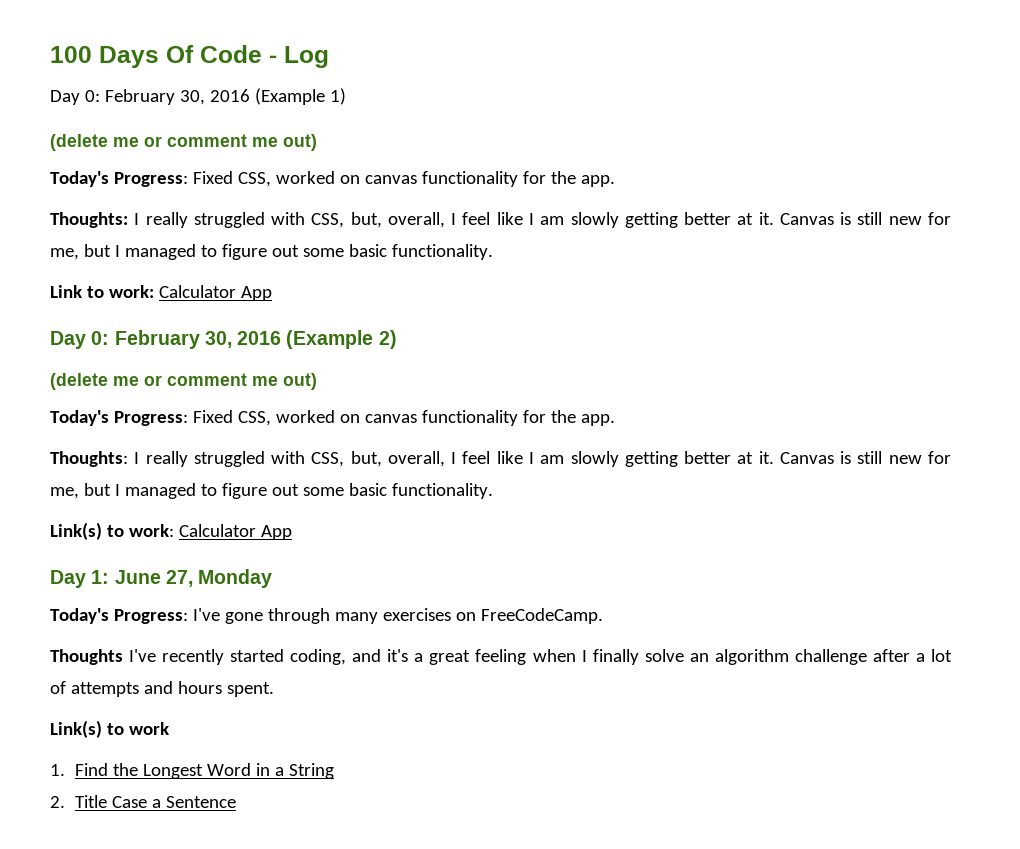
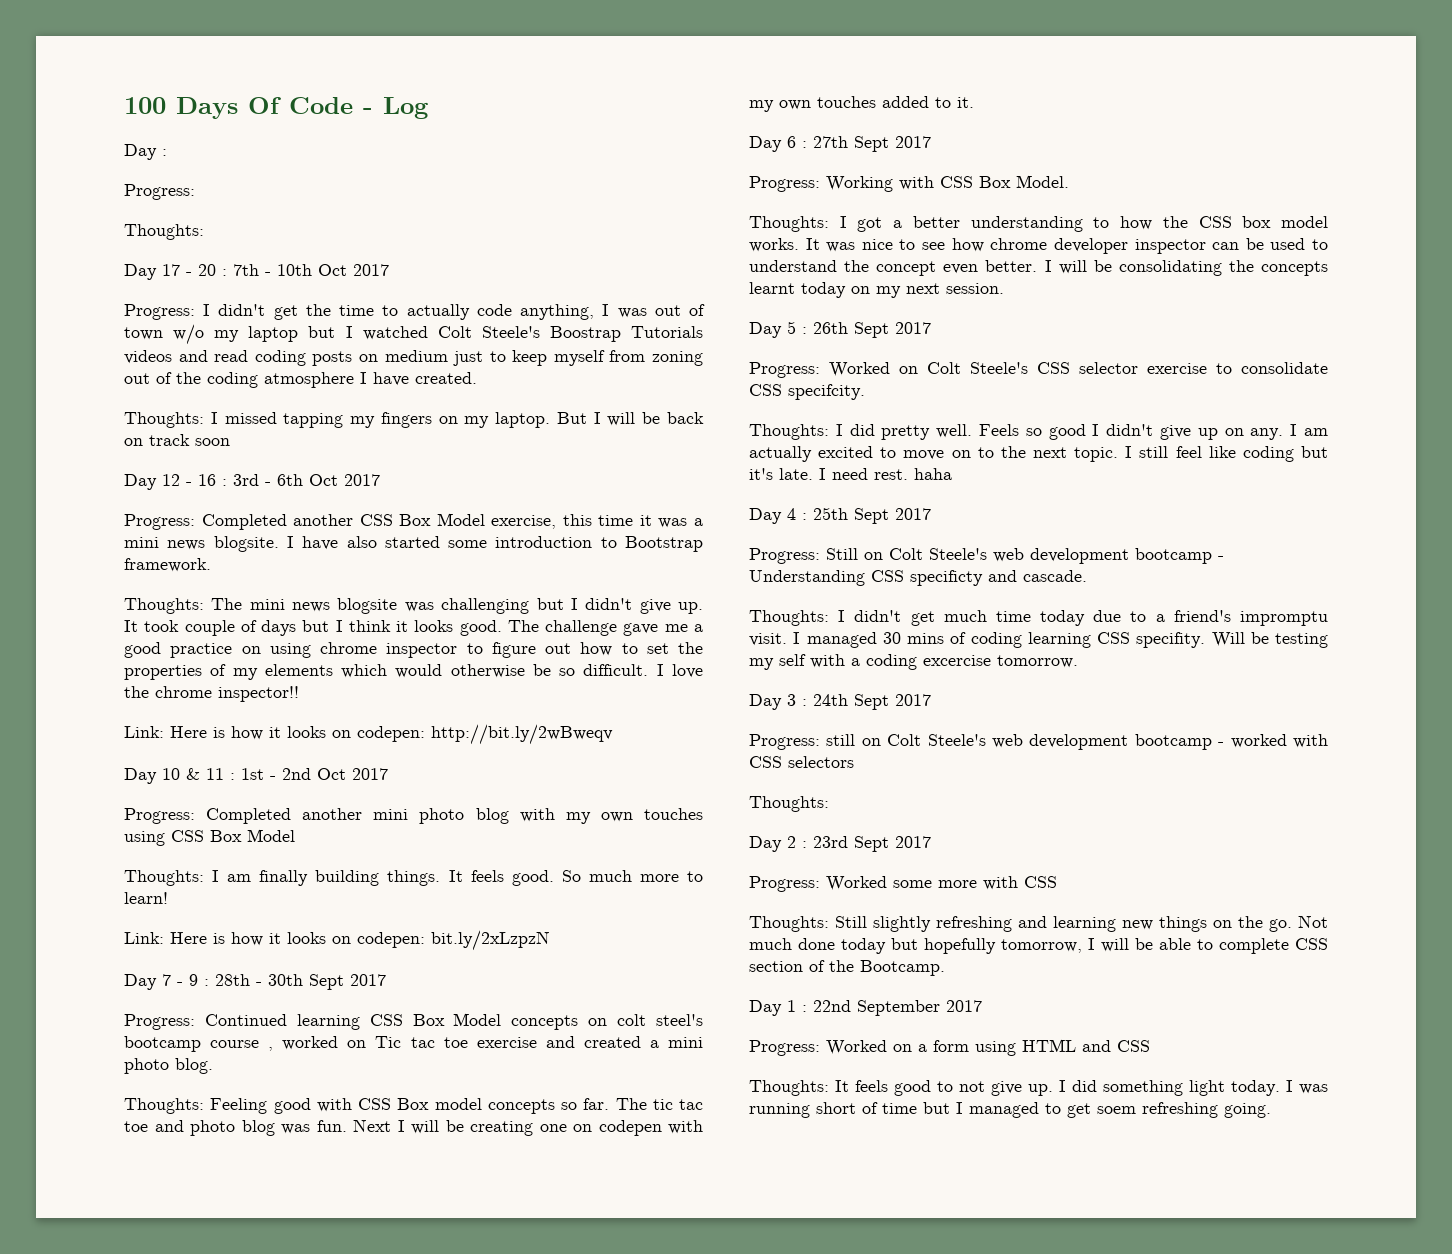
- Day 0: February 30, 2016 (Example 1)
- (delete me or comment me out)
- Today's Progress: Fixed CSS, worked on canvas functionality for the app.
- Thoughts: I really struggled with CSS, but, overall, I feel like I am slowly getting better at it. Canvas is still new for me, but I managed to figure out some basic functionality.
- Link to work: Calculator App
- Day 0: February 30, 2016 (Example 2)
- (delete me or comment me out)
- Today's Progress: Fixed CSS, worked on canvas functionality for the app.
- Thoughts: I really struggled with CSS, but, overall, I feel like I am slowly getting better at it. Canvas is still new for me, but I managed to figure out some basic functionality.
- Link(s) to work: Calculator App
- Day 1: June 27, Monday
- Today's Progress: I've gone through many exercises on FreeCodeCamp.
- Thoughts I've recently started coding, and it's a great feeling when I finally solve an algorithm challenge after a lot of attempts and hours spent.
- Link(s) to work
- 1. Find the Longest Word in a String
- 2. Title Case a Sentence
+ Day :
+ Progress:
+ Thoughts:
+ Day 17 - 20 : 7th - 10th Oct 2017
+ Progress: I didn't get the time to actually code anything, I was out of town w/o my laptop but I watched Colt Steele's Boostrap Tutorials videos and read coding posts on medium just to keep myself from zoning out of the coding atmosphere I have created.
+ Thoughts: I missed tapping my fingers on my laptop. But I will be back on track soon
+ Day 12 - 16 : 3rd - 6th Oct 2017
+ Progress: Completed another CSS Box Model exercise, this time it was a mini news blogsite. I have also started some introduction to Bootstrap framework.
+ Thoughts: The mini news blogsite was challenging but I didn't give up. It took couple of days but I think it looks good. The challenge gave me a good practice on using chrome inspector to figure out how to set the properties of my elements which would otherwise be so difficult. I love the chrome inspector!!
+ Link: Here is how it looks on codepen: http://bit.ly/2wBweqv
+ Day 10 & 11 : 1st - 2nd Oct 2017
+ Progress: Completed another mini photo blog with my own touches using CSS Box Model
+ Thoughts: I am finally building things. It feels good. So much more to learn!
+ Link: Here is how it looks on codepen: bit.ly/2xLzpzN
+ Day 7 - 9 : 28th - 30th Sept 2017
+ Progress: Continued learning CSS Box Model concepts on colt steel's bootcamp course , worked on Tic tac toe exercise and created a mini photo blog.
+ Thoughts: Feeling good with CSS Box model concepts so far. The tic tac toe and photo blog was fun. Next I will be creating one on codepen with my own touches added to it.
+ Day 6 : 27th Sept 2017
+ Progress: Working with CSS Box Model.
+ Thoughts: I got a better understanding to how the CSS box model works. It was nice to see how chrome developer inspector can be used to understand the concept even better. I will be consolidating the concepts learnt today on my next session.
+ Day 5 : 26th Sept 2017
+ Progress: Worked on Colt Steele's CSS selector exercise to consolidate CSS specifcity.
+ Thoughts: I did pretty well. Feels so good I didn't give up on any. I am actually excited to move on to the next topic. I still feel like coding but it's late. I need rest. haha
+ Day 4 : 25th Sept 2017
+ Progress: Still on Colt Steele's web development bootcamp - Understanding CSS specificty and cascade.
+ Thoughts: I didn't get much time today due to a friend's impromptu visit. I managed 30 mins of coding learning CSS specifity. Will be testing my self with a coding excercise tomorrow.
+ Day 3 : 24th Sept 2017
+ Progress: still on Colt Steele's web development bootcamp - worked with CSS selectors
+ Thoughts:
+ Day 2 : 23rd Sept 2017
+ Progress: Worked some more with CSS
+ Thoughts: Still slightly refreshing and learning new things on the go. Not much done today but hopefully tomorrow, I will be able to complete CSS section of the Bootcamp.
+ Day 1 : 22nd September 2017
+ Progress: Worked on a form using HTML and CSS
+ Thoughts: It feels good to not give up. I did something light today. I was running short of time but I managed to get soem refreshing going.

